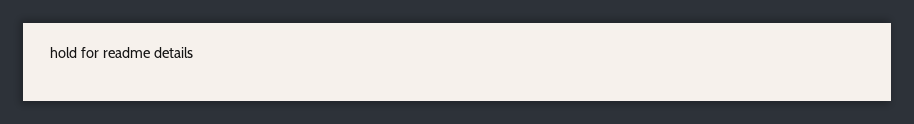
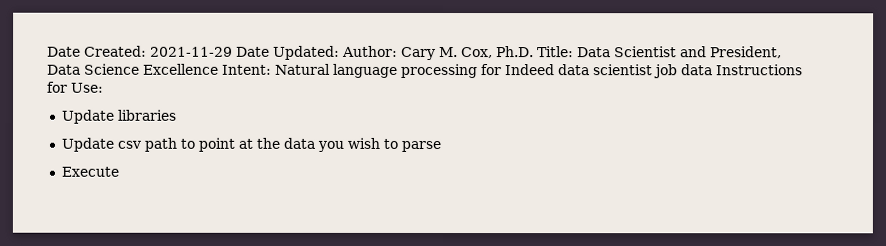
- hold for readme details
+ Date Created: 2021-11-29 Date Updated: Author: Cary M. Cox, Ph.D. Title: Data Scientist and President, Data Science Excellence Intent: Natural language processing for Indeed data scientist job data Instructions for Use:
+ Update libraries
+ Update csv path to point at the data you wish to parse
+ Execute

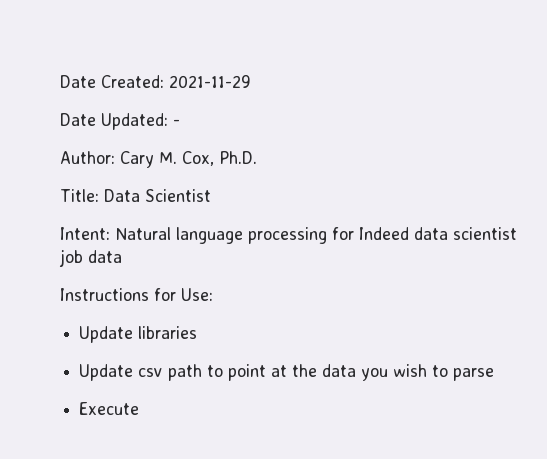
- Date Created: 2021-11-29 Date Updated: Author: Cary M. Cox, Ph.D. Title: Data Scientist and President, Data Science Excellence Intent: Natural language processing for Indeed data scientist job data Instructions for Use:
+ Date Created: 2021-11-29
+ Date Updated: -
+ Author: Cary M. Cox, Ph.D.
+ Title: Data Scientist
+ Intent: Natural language processing for Indeed data scientist job data
+ Instructions for Use:

